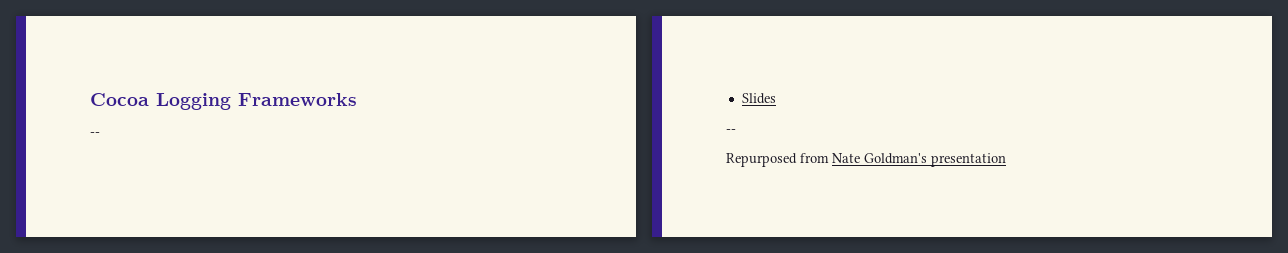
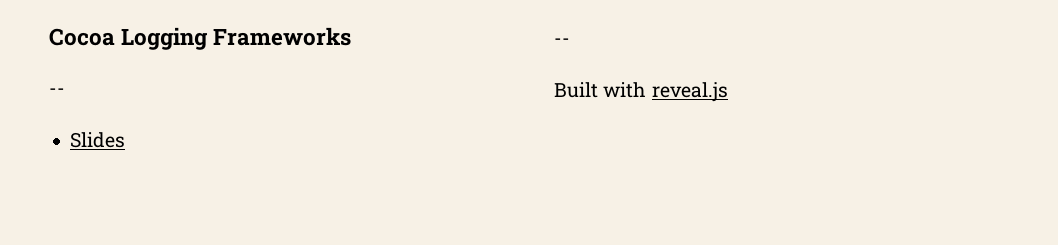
- Repurposed from Nate Goldman's presentation
+ Built with reveal.js

